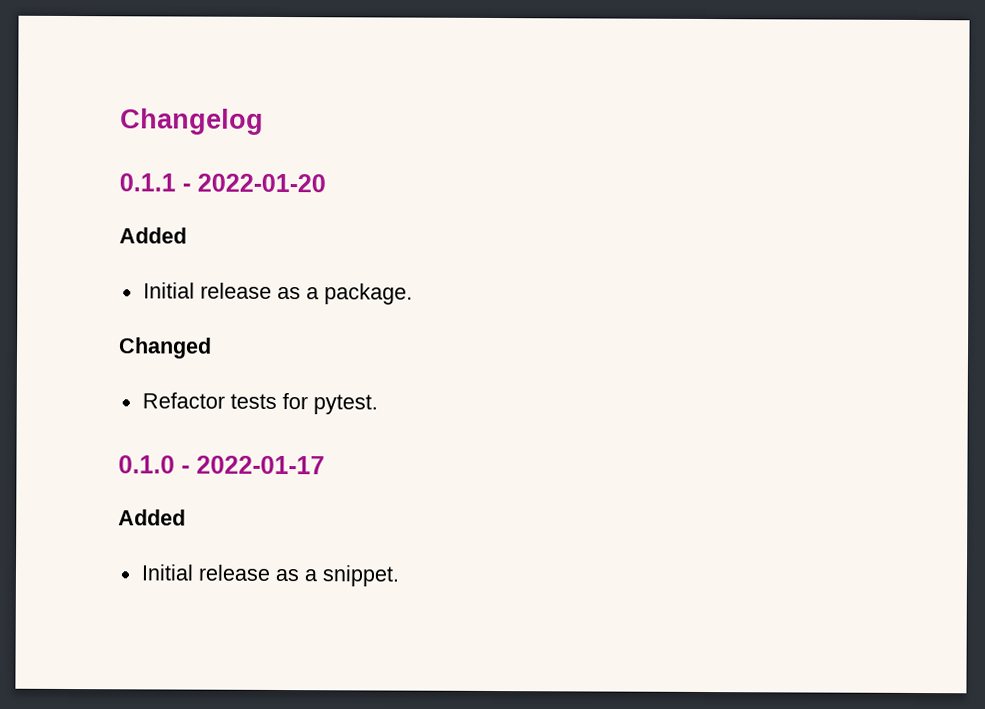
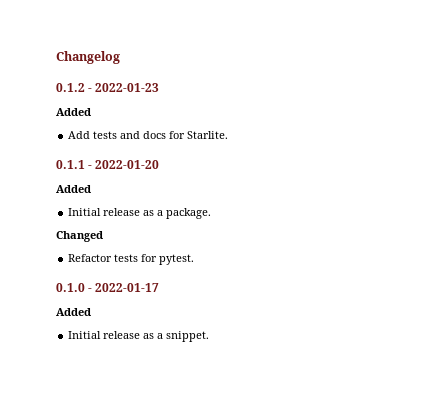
+ 0.1.2 - 2022-01-23
+ Added
+ Add tests and docs for Starlite.

